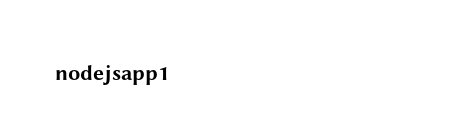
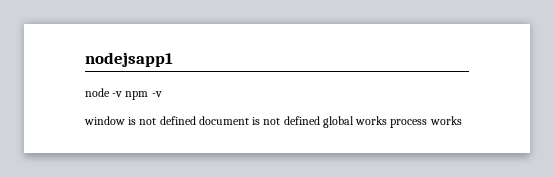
+ node -v npm -v
+ window is not defined document is not defined global works process works

